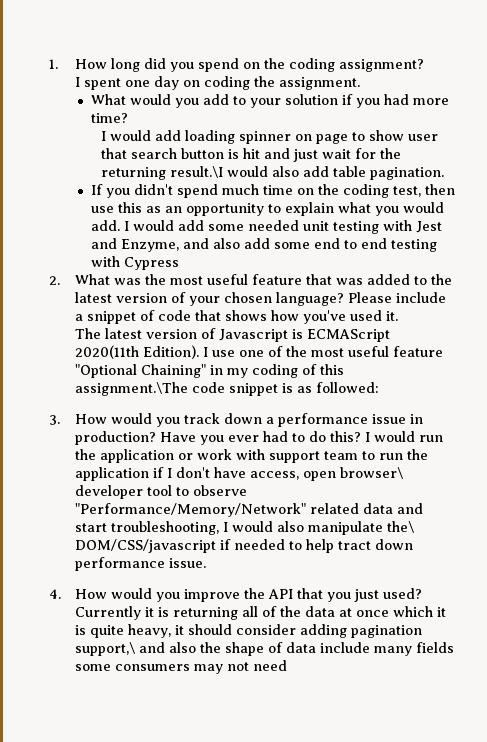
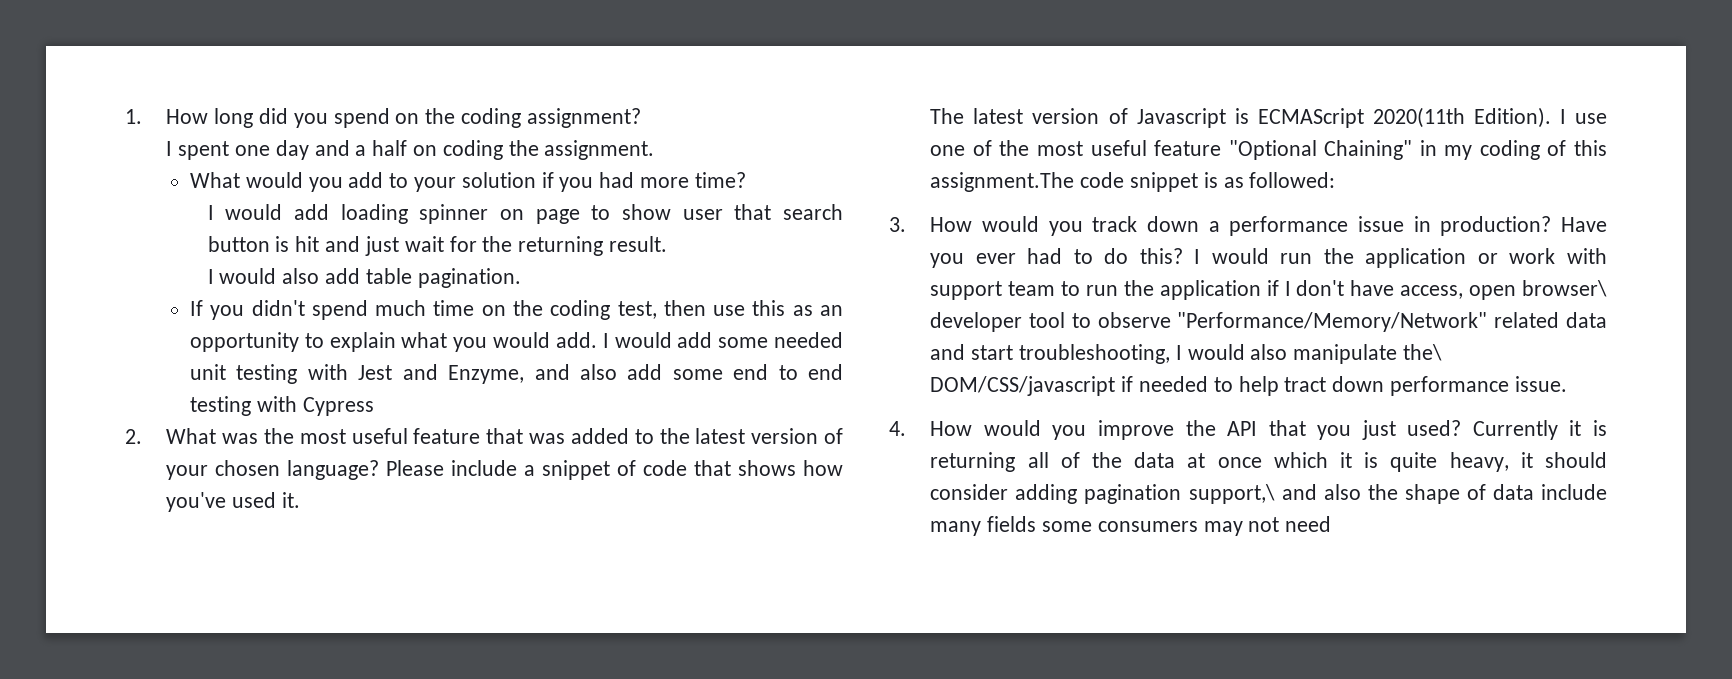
- I spent one day on coding the assignment.
+ I spent one day and a half on coding the assignment.
- I would add loading spinner on page to show user that search button is hit and just wait for the returning result.\I would also add table pagination.
+ I would add loading spinner on page to show user that search button is hit and just wait for the returning result.
+ I would also add table pagination.
- I use one of the most useful feature "Optional Chaining" in my coding of this assignment.\The code snippet is as followed:
+ I use one of the most useful feature "Optional Chaining" in my coding of this assignment.The code snippet is as followed:

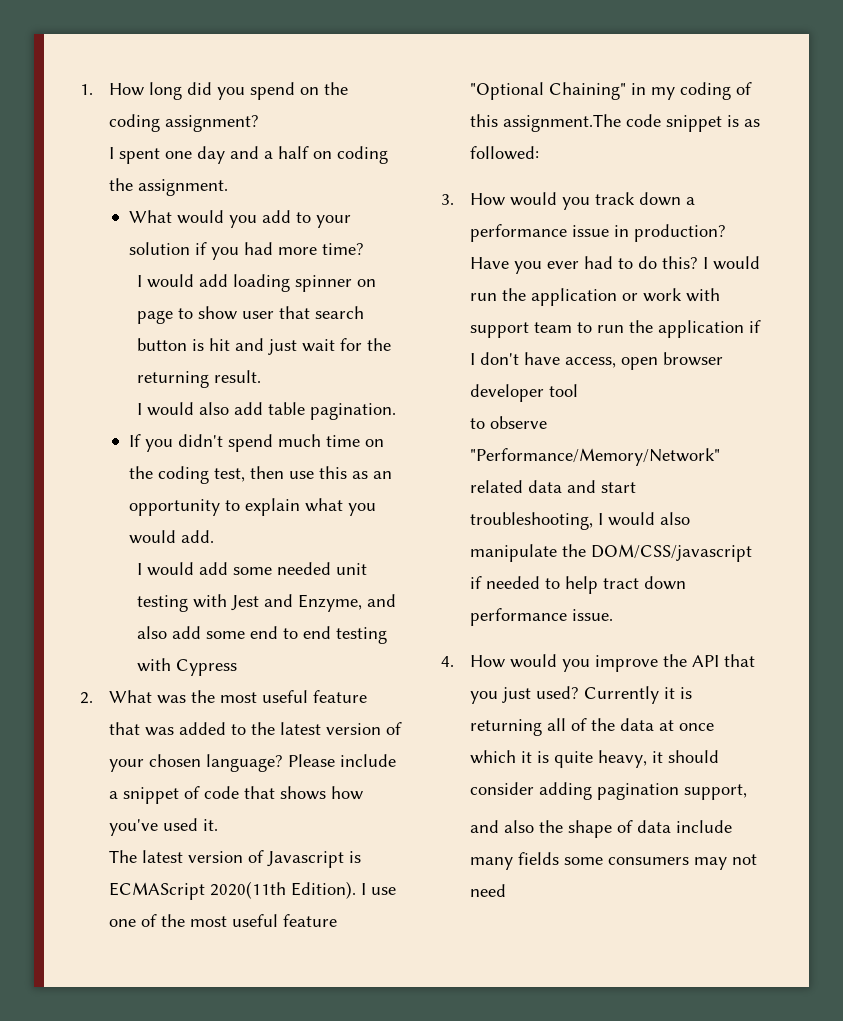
- If you didn't spend much time on the coding test, then use this as an opportunity to explain what you would add. I would add some needed unit testing with Jest and Enzyme, and also add some end to end testing with Cypress
+ If you didn't spend much time on the coding test, then use this as an opportunity to explain what you would add.
+ I would add some needed unit testing with Jest and Enzyme, and also add some end to end testing with Cypress
- I would run the application or work with support team to run the application if I don't have access, open browser\ developer tool to observe "Performance/Memory/Network" related data and start troubleshooting, I would also manipulate the\ DOM/CSS/javascript if needed to help tract down performance issue.
+ I would run the application or work with support team to run the application if I don't have access, open browser developer tool
+ to observe "Performance/Memory/Network" related data and start troubleshooting, I would also manipulate the DOM/CSS/javascript if needed to help tract down performance issue.
- Currently it is returning all of the data at once which it is quite heavy, it should consider adding pagination support,\ and also the shape of data include many fields some consumers may not need
+ Currently it is returning all of the data at once which it is quite heavy, it should consider adding pagination support,
+ and also the shape of data include many fields some consumers may not need

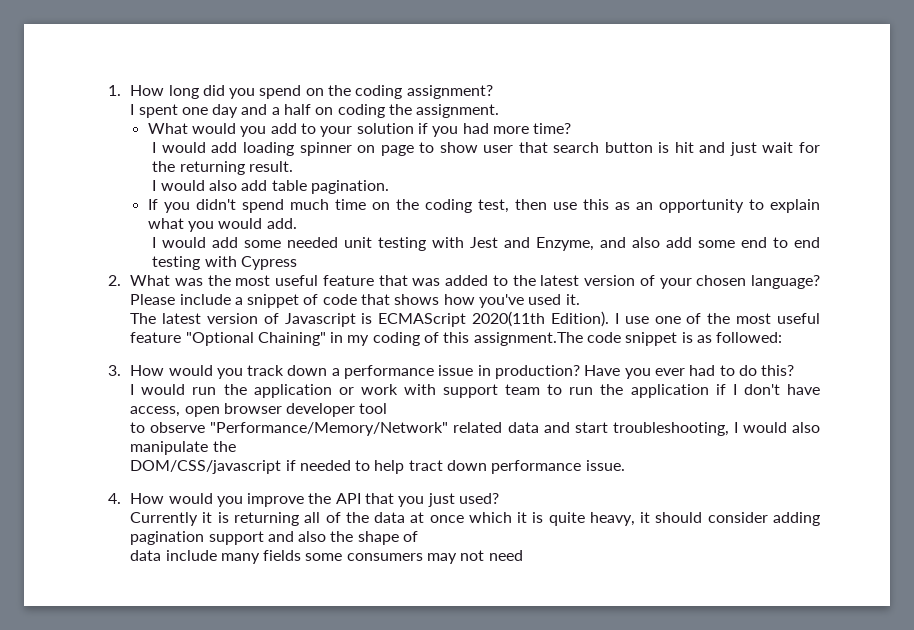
- Have you ever had to do this? I would run the application or work with support team to run the application if I don't have access, open browser developer tool
+ Have you ever had to do this?
+ I would run the application or work with support team to run the application if I don't have access, open browser developer tool
- to observe "Performance/Memory/Network" related data and start troubleshooting, I would also manipulate the DOM/CSS/javascript if needed to help tract down performance issue.
+ to observe "Performance/Memory/Network" related data and start troubleshooting, I would also manipulate the
+ DOM/CSS/javascript if needed to help tract down performance issue.
- 4. How would you improve the API that you just used? Currently it is returning all of the data at once which it is quite heavy, it should consider adding pagination support,
- and also the shape of data include many fields some consumers may not need
+ 4. How would you improve the API that you just used?
+ Currently it is returning all of the data at once which it is quite heavy, it should consider adding pagination support and also the shape of
+ data include many fields some consumers may not need

